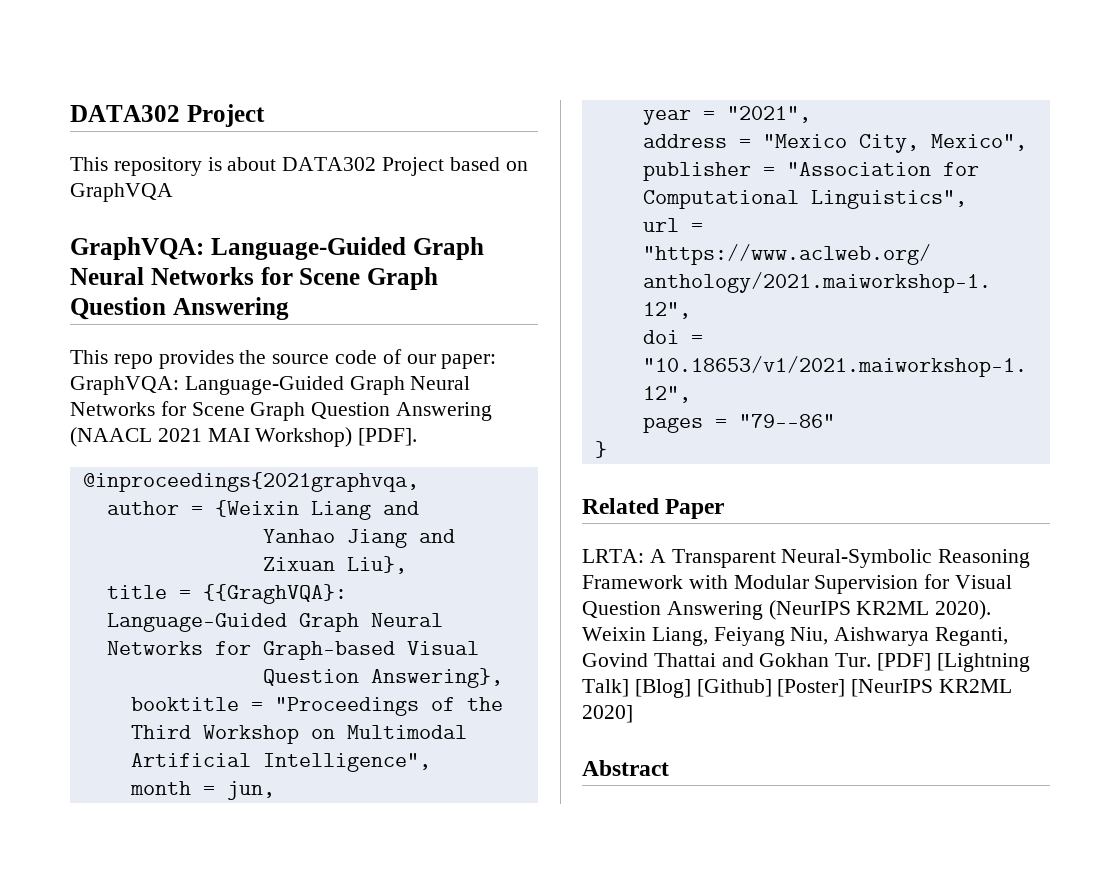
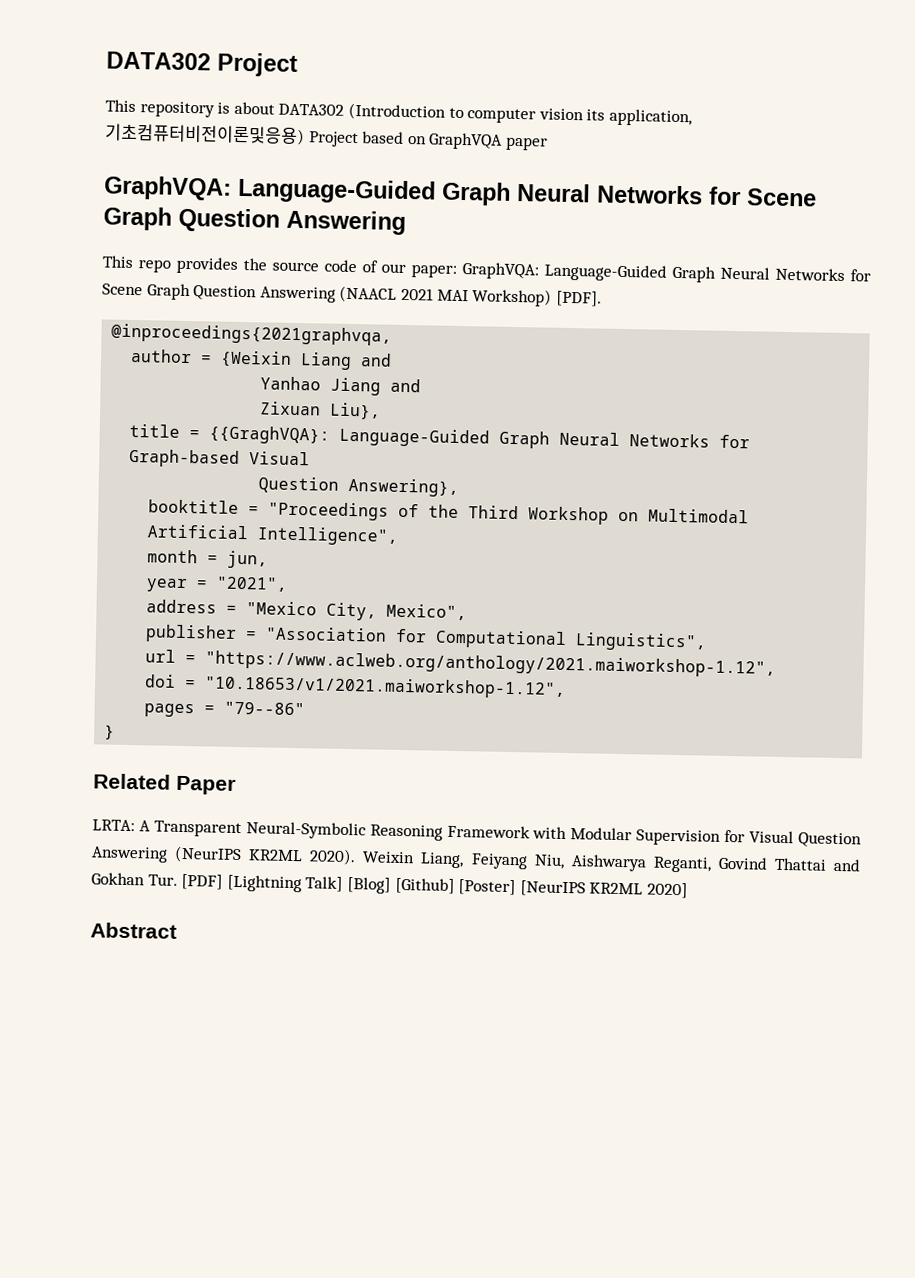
- This repository is about DATA302 Project based on GraphVQA
+ This repository is about DATA302 (Introduction to computer vision its application, 기초컴퓨터비전이론및응용) Project based on GraphVQA paper

